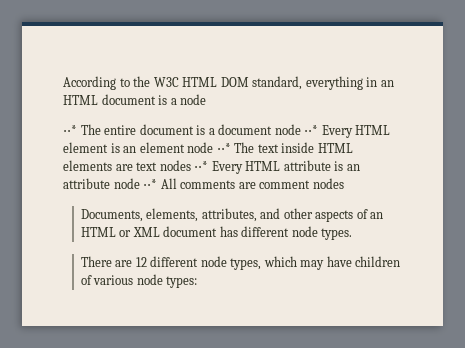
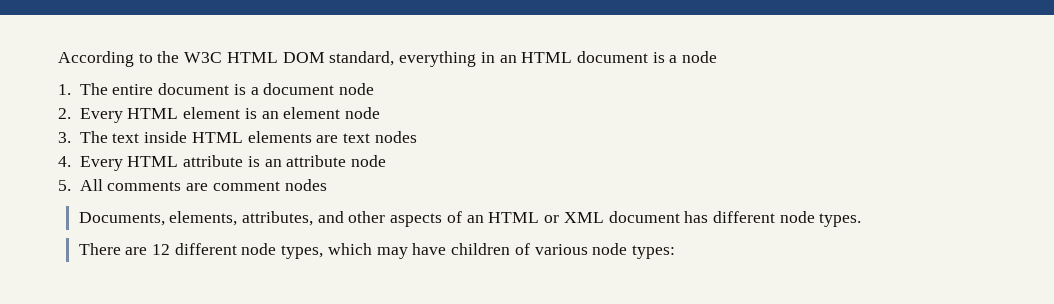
- ⋅⋅* The entire document is a document node ⋅⋅* Every HTML element is an element node ⋅⋅* The text inside HTML elements are text nodes ⋅⋅* Every HTML attribute is an attribute node ⋅⋅* All comments are comment nodes
+ 1. The entire document is a document node
+ 2. Every HTML element is an element node
+ 3. The text inside HTML elements are text nodes
+ 4. Every HTML attribute is an attribute node
+ 5. All comments are comment nodes

